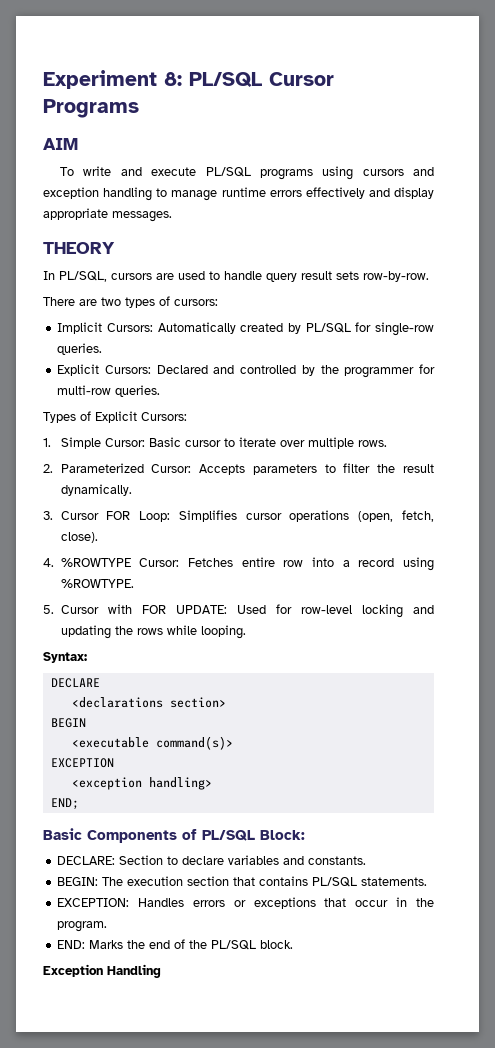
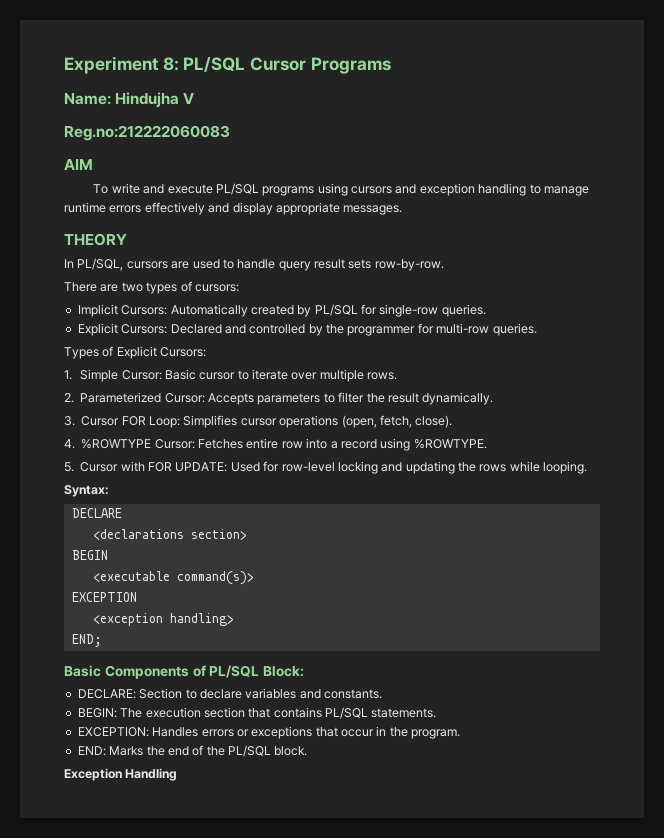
+ Name: Hindujha V
+ Reg.no:212222060083

